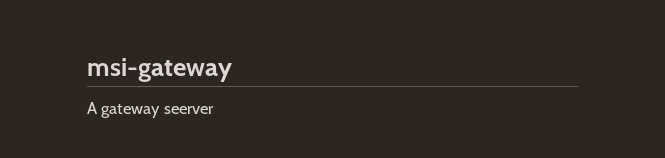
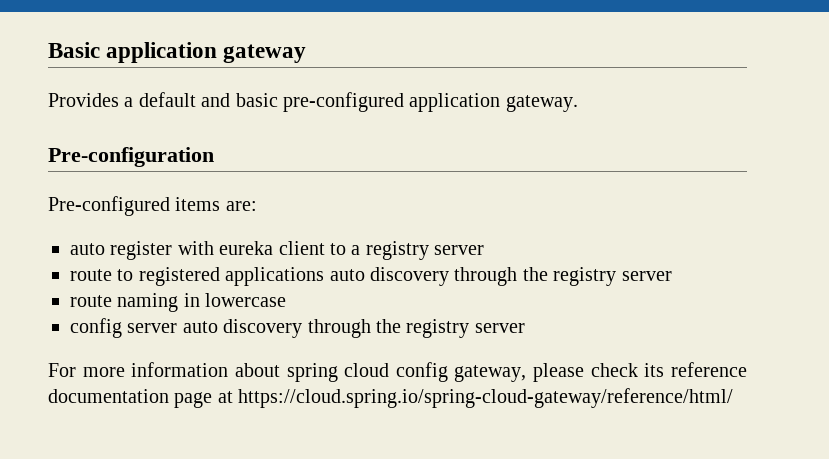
- msi-gateway
- A gateway seerver
+ Basic application gateway
+ Provides a default and basic pre-configured application gateway.
+ Pre-configuration
+ Pre-configured items are:
+ auto register with eureka client to a registry server
+ route to registered applications auto discovery through the registry server
+ route naming in lowercase
+ config server auto discovery through the registry server
+ For more information about spring cloud config gateway, please check its reference documentation page at https://cloud.spring.io/spring-cloud-gateway/reference/html/

